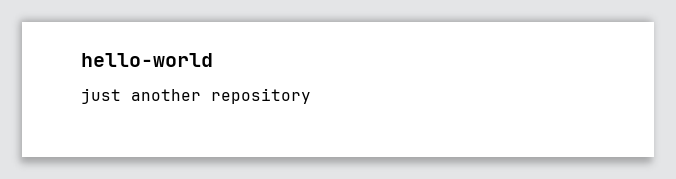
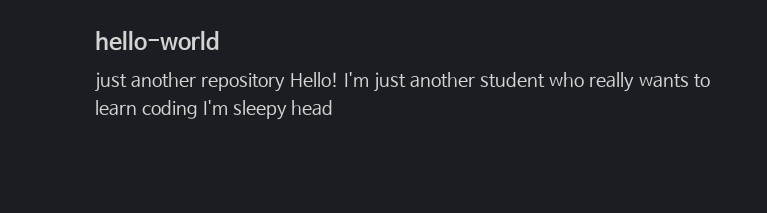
- just another repository
+ just another repository Hello! I'm just another student who really wants to learn coding I'm sleepy head

